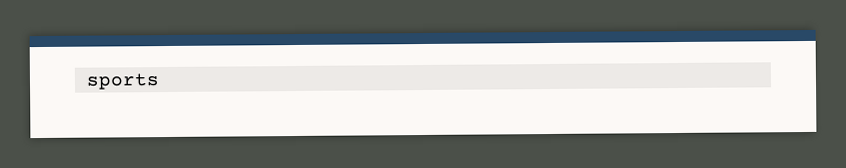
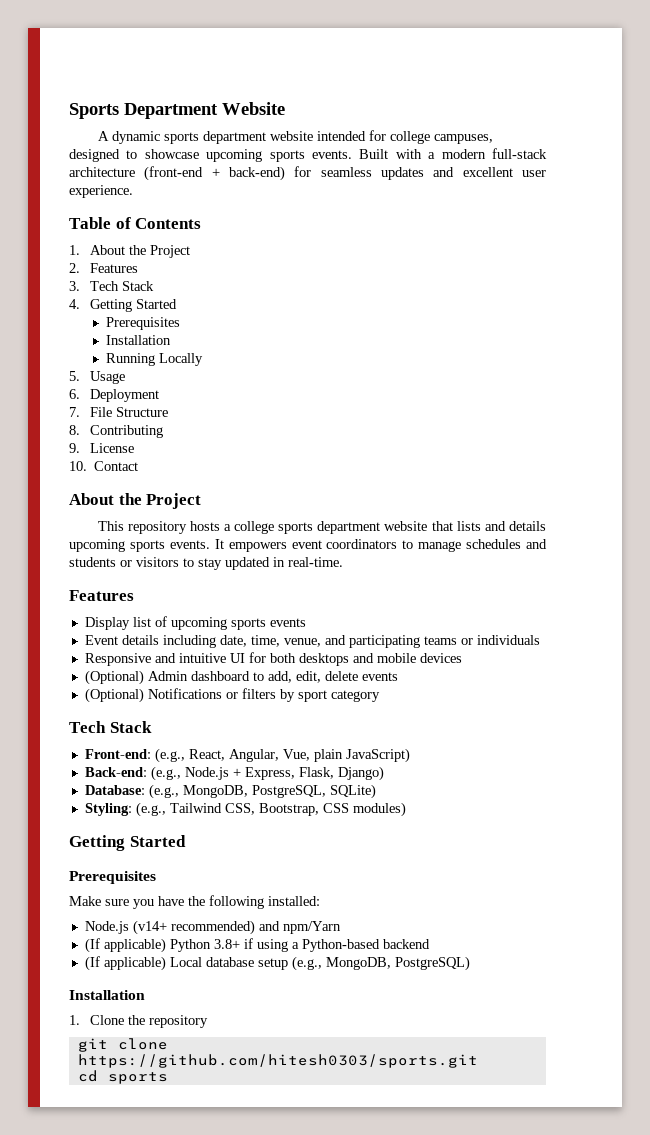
- sports
+ Sports Department Website
+ A dynamic sports department website intended for college campuses, designed to showcase upcoming sports events. Built with a modern full-stack architecture (front-end + back-end) for seamless updates and excellent user experience.
+ Table of Contents
+ 1. About the Project
+ 2. Features
+ 3. Tech Stack
+ 4. Getting Started
+ Prerequisites
+ Installation
+ Running Locally
+ 5. Usage
+ 6. Deployment
+ 7. File Structure
+ 8. Contributing
+ 9. License
+ 10. Contact
+ About the Project
+ This repository hosts a college sports department website that lists and details upcoming sports events. It empowers event coordinators to manage schedules and students or visitors to stay updated in real-time.
+ Features
+ Display list of upcoming sports events
+ Event details including date, time, venue, and participating teams or individuals
+ Responsive and intuitive UI for both desktops and mobile devices
+ (Optional) Admin dashboard to add, edit, delete events
+ (Optional) Notifications or filters by sport category
+ Tech Stack
+ Front-end: (e.g., React, Angular, Vue, plain JavaScript)
+ Back-end: (e.g., Node.js + Express, Flask, Django)
+ Database: (e.g., MongoDB, PostgreSQL, SQLite)
+ Styling: (e.g., Tailwind CSS, Bootstrap, CSS modules)
+ Getting Started
+ Prerequisites
+ Make sure you have the following installed:
+ Node.js (v14+ recommended) and npm/Yarn
+ (If applicable) Python 3.8+ if using a Python-based backend
+ (If applicable) Local database setup (e.g., MongoDB, PostgreSQL)
+ Installation
+ 1. Clone the repository
+ git clone https://github.com/hitesh0303/sports.git
+ cd sports

